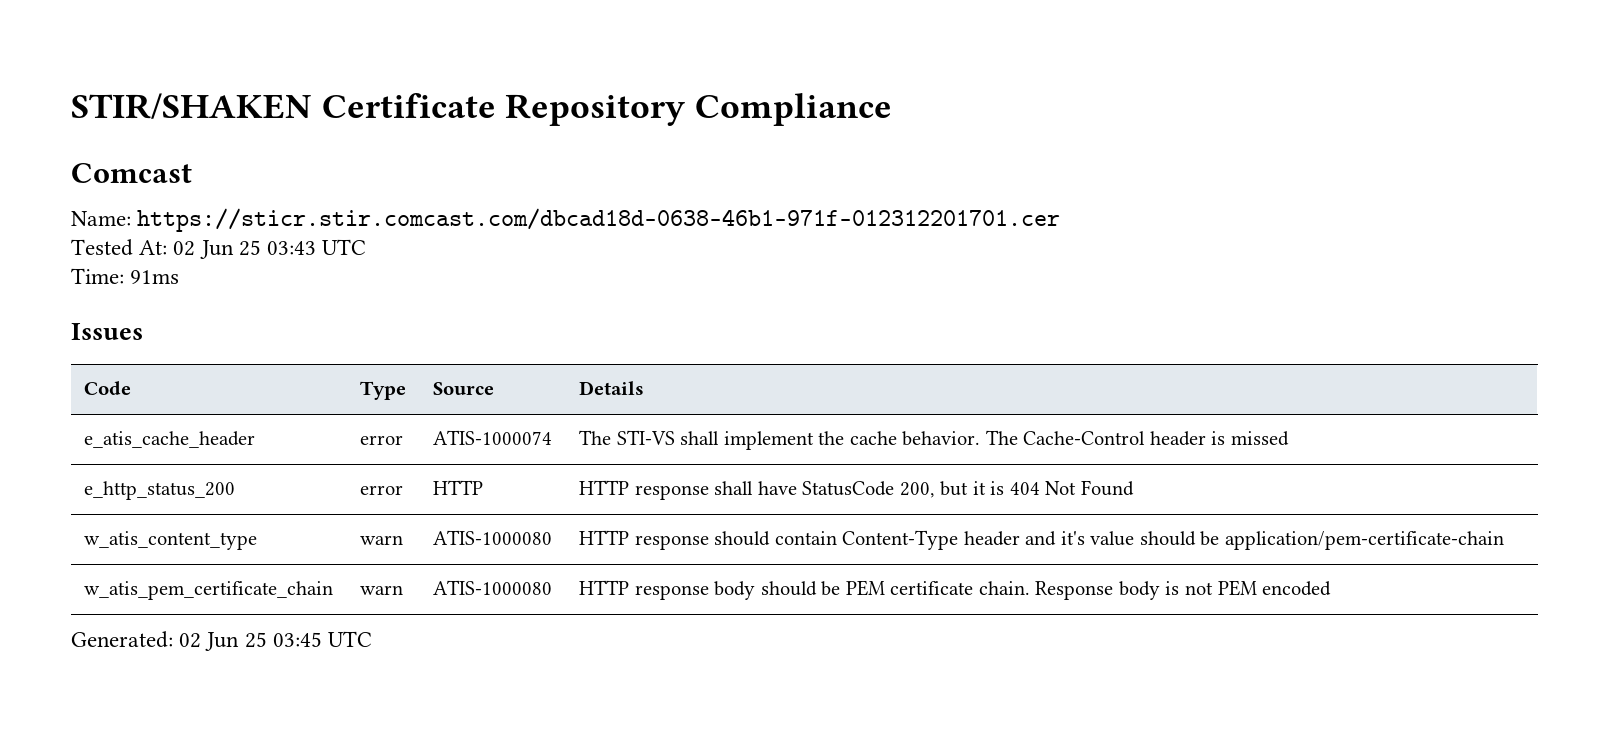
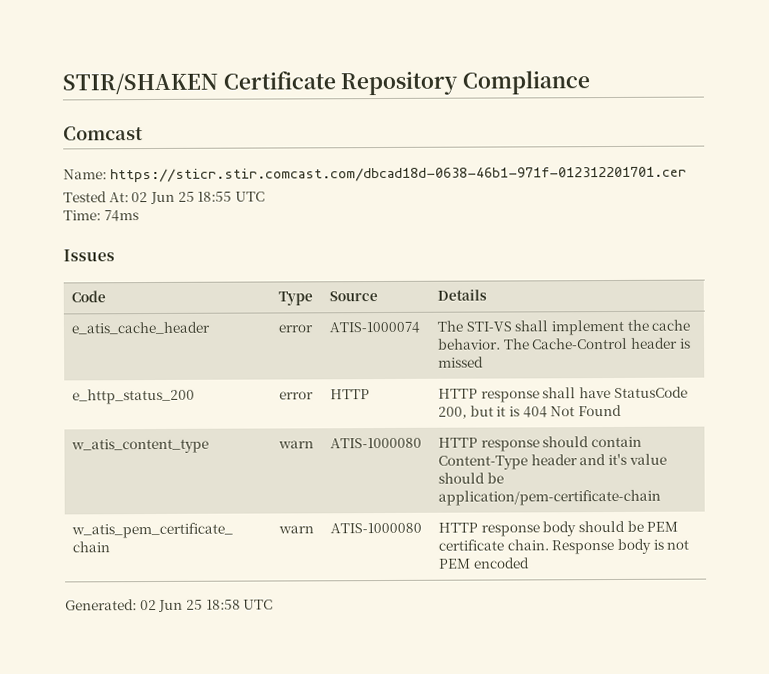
- Tested At: 02 Jun 25 03:43 UTC
+ Tested At: 02 Jun 25 18:55 UTC
- Time: 91ms
+ Time: 74ms
- Generated: 02 Jun 25 03:45 UTC
+ Generated: 02 Jun 25 18:58 UTC

